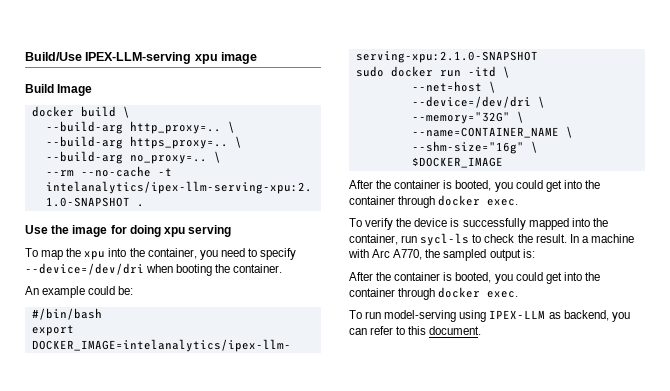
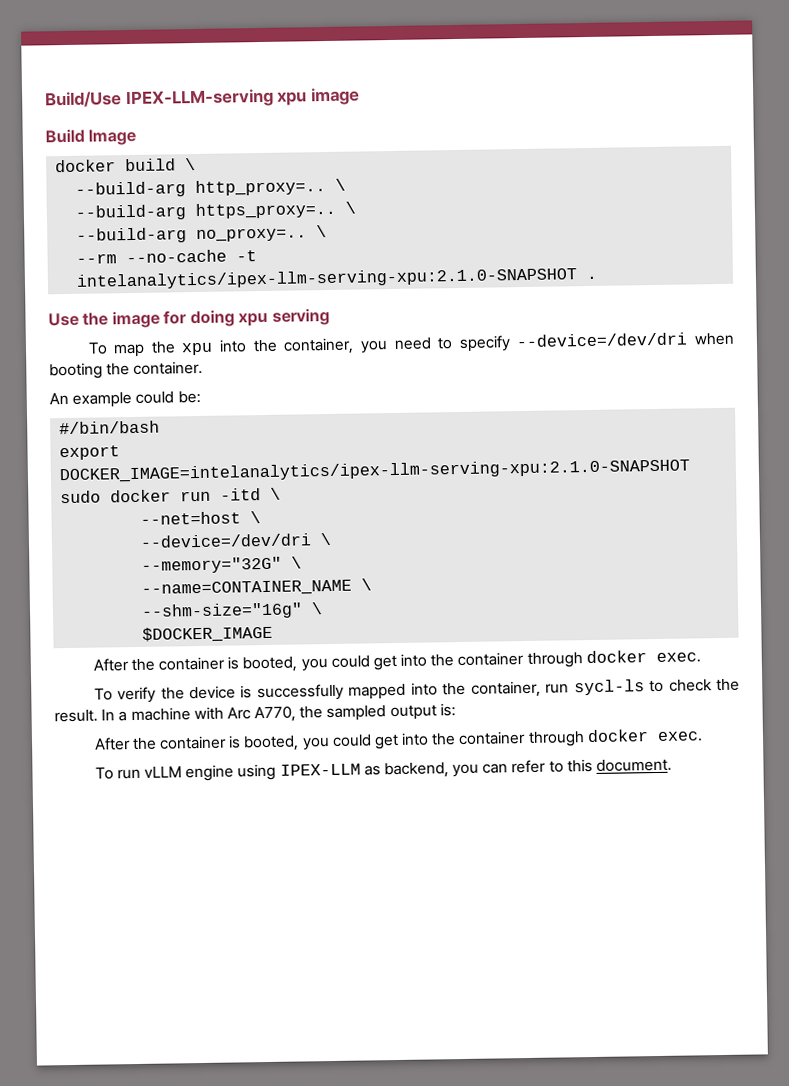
- To run model-serving using IPEX-LLM as backend, you can refer to this document.
+ To run vLLM engine using IPEX-LLM as backend, you can refer to this document.

